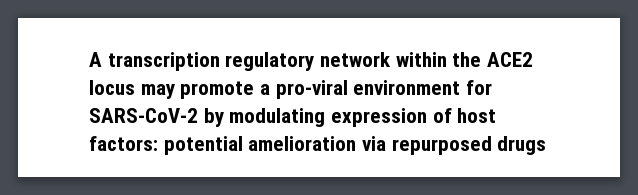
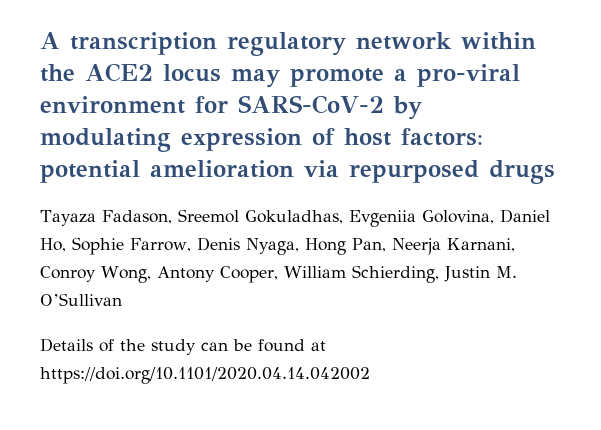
+ Tayaza Fadason, Sreemol Gokuladhas, Evgeniia Golovina, Daniel Ho, Sophie Farrow, Denis Nyaga, Hong Pan, Neerja Karnani, Conroy Wong, Antony Cooper, William Schierding, Justin M. O’Sullivan
+ Details of the study can be found at https://doi.org/10.1101/2020.04.14.042002

